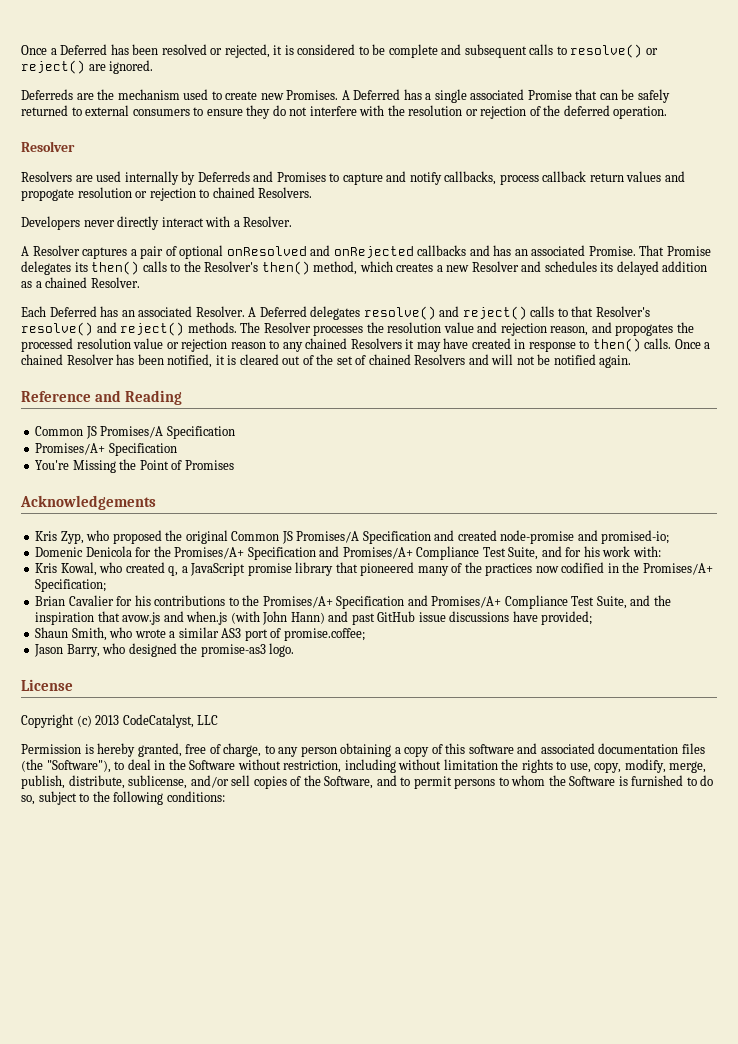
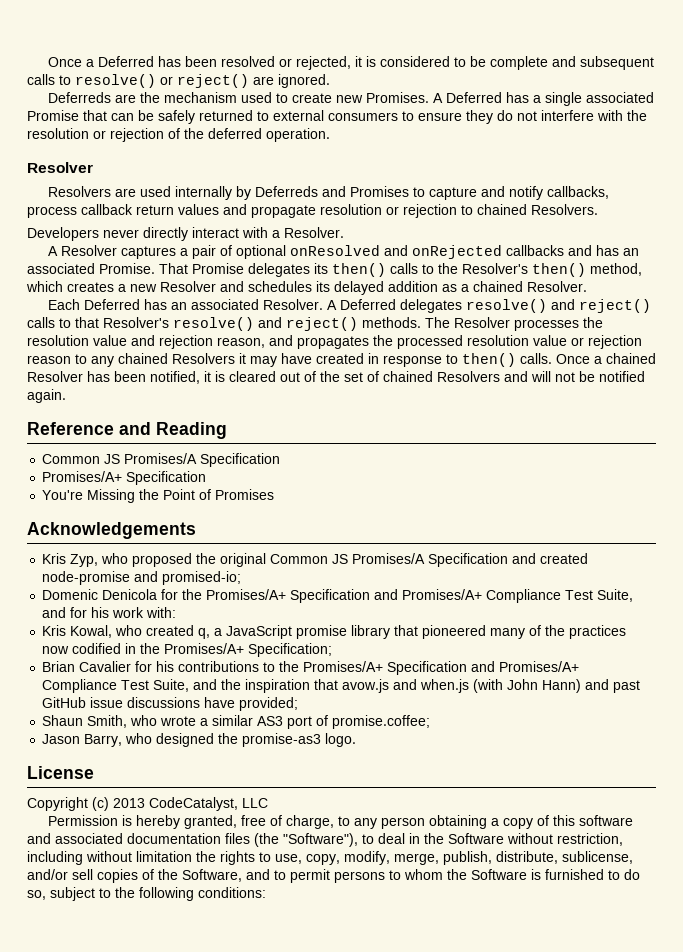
- Resolvers are used internally by Deferreds and Promises to capture and notify callbacks, process callback return values and propogate resolution or rejection to chained Resolvers.
+ Resolvers are used internally by Deferreds and Promises to capture and notify callbacks, process callback return values and propagate resolution or rejection to chained Resolvers.
- The Resolver processes the resolution value and rejection reason, and propogates the processed resolution value or rejection reason to any chained Resolvers it may have created in response to then() calls.
+ The Resolver processes the resolution value and rejection reason, and propagates the processed resolution value or rejection reason to any chained Resolvers it may have created in response to then() calls.

